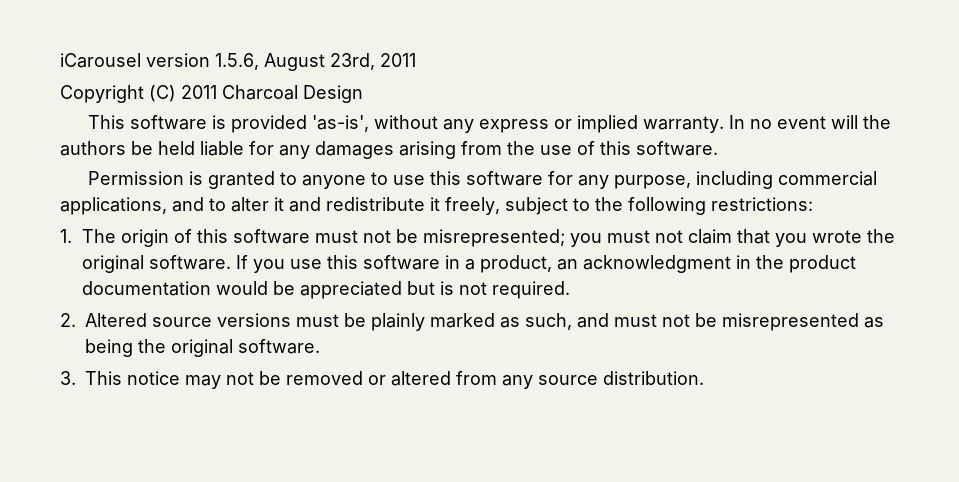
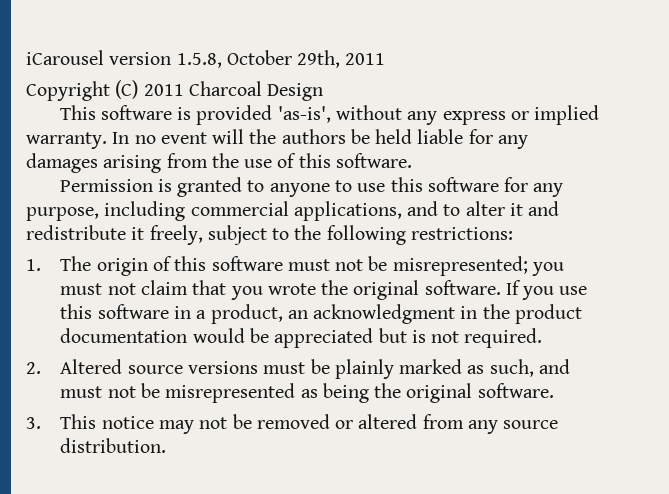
- iCarousel version 1.5.6, August 23rd, 2011
+ iCarousel version 1.5.8, October 29th, 2011

